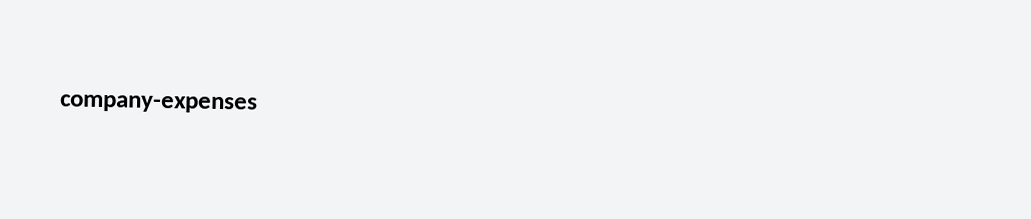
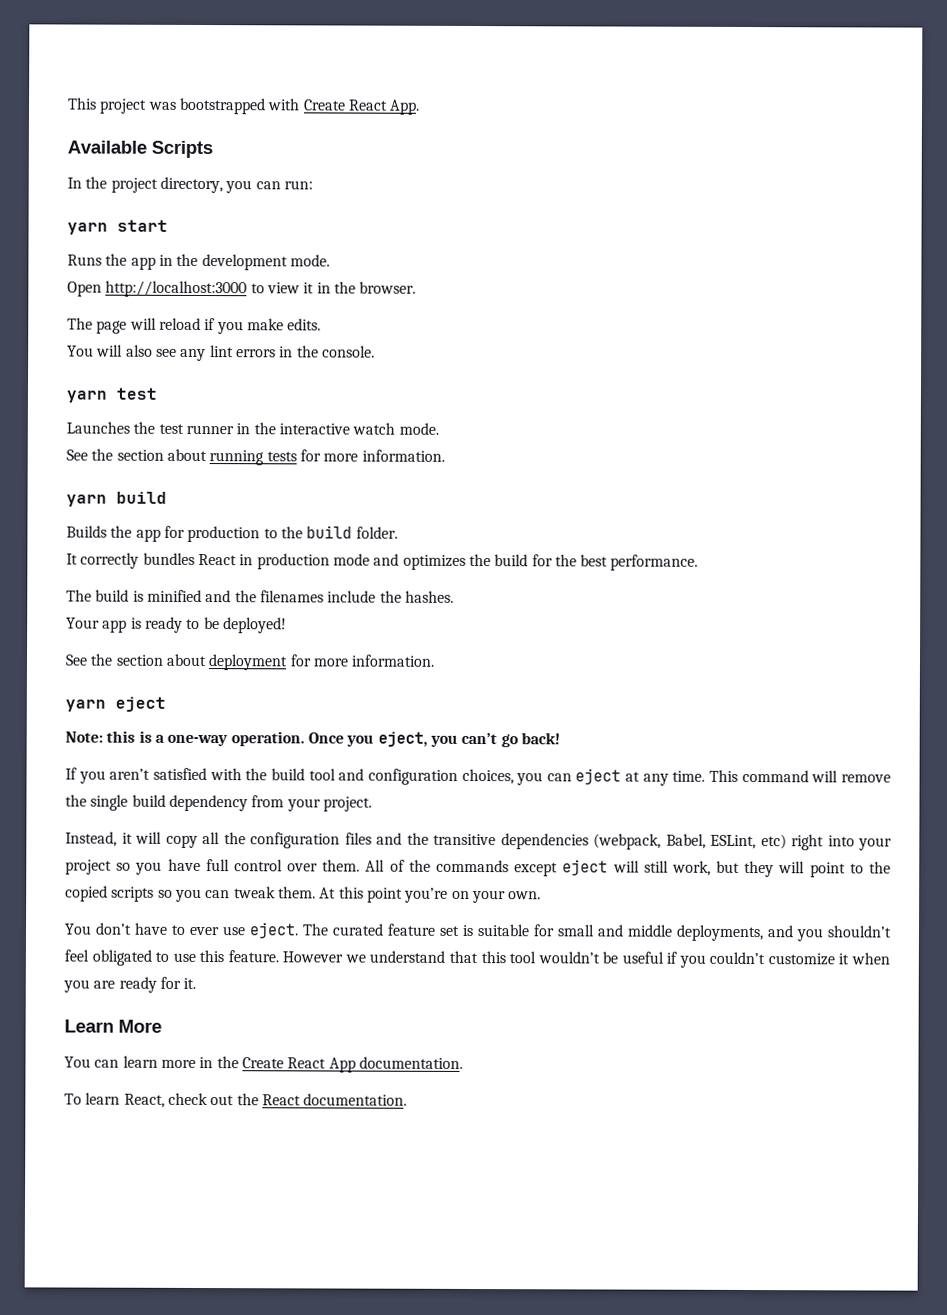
- company-expenses
+ This project was bootstrapped with Create React App.
+ Available Scripts
+ In the project directory, you can run:
+ yarn start
+ Runs the app in the development mode.
+ Open http://localhost:3000 to view it in the browser.
+ The page will reload if you make edits.
+ You will also see any lint errors in the console.
+ yarn test
+ Launches the test runner in the interactive watch mode.
+ See the section about running tests for more information.
+ yarn build
+ Builds the app for production to the build folder.
+ It correctly bundles React in production mode and optimizes the build for the best performance.
+ The build is minified and the filenames include the hashes.
+ Your app is ready to be deployed!
+ See the section about deployment for more information.
+ yarn eject
+ Note: this is a one-way operation. Once you eject, you can’t go back!
+ If you aren’t satisfied with the build tool and configuration choices, you can eject at any time. This command will remove the single build dependency from your project.
+ Instead, it will copy all the configuration files and the transitive dependencies (webpack, Babel, ESLint, etc) right into your project so you have full control over them. All of the commands except eject will still work, but they will point to the copied scripts so you can tweak them. At this point you’re on your own.
+ You don’t have to ever use eject. The curated feature set is suitable for small and middle deployments, and you shouldn’t feel obligated to use this feature. However we understand that this tool wouldn’t be useful if you couldn’t customize it when you are ready for it.
+ Learn More
+ You can learn more in the Create React App documentation.
+ To learn React, check out the React documentation.

